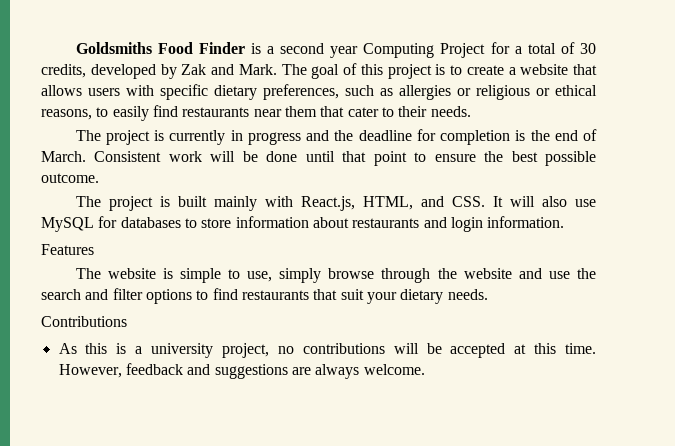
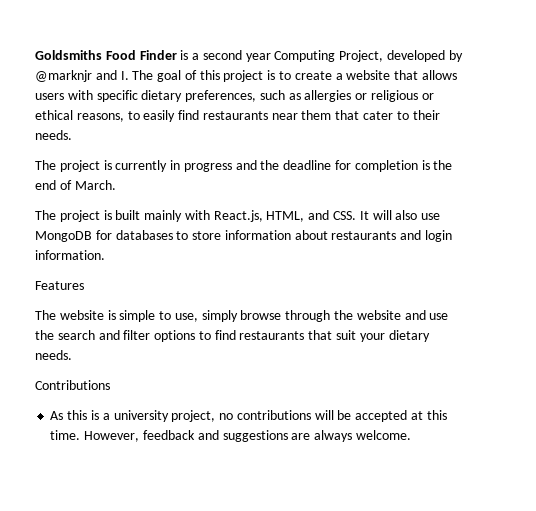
- Goldsmiths Food Finder is a second year Computing Project for a total of 30 credits, developed by Zak and Mark. The goal of this project is to create a website that allows users with specific dietary preferences, such as allergies or religious or ethical reasons, to easily find restaurants near them that cater to their needs.
+ Goldsmiths Food Finder is a second year Computing Project, developed by @marknjr and I. The goal of this project is to create a website that allows users with specific dietary preferences, such as allergies or religious or ethical reasons, to easily find restaurants near them that cater to their needs.
- Consistent work will be done until that point to ensure the best possible outcome.
- The project is built mainly with React.js, HTML, and CSS. It will also use MySQL for databases to store information about restaurants and login information.
+ The project is built mainly with React.js, HTML, and CSS. It will also use MongoDB for databases to store information about restaurants and login information.

